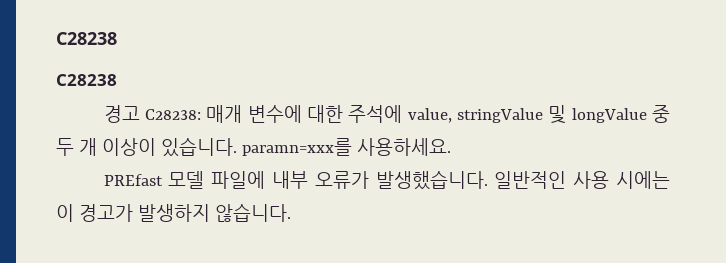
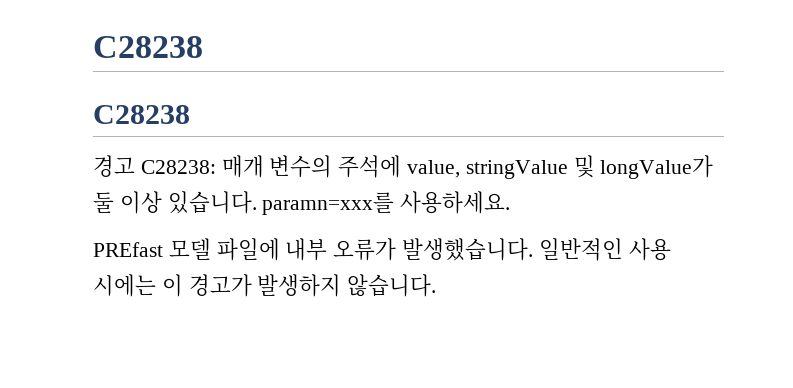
- 경고 C28238: 매개 변수에 대한 주석에 value, stringValue 및 longValue 중 두 개 이상이 있습니다. paramn=xxx를 사용하세요.
+ 경고 C28238: 매개 변수의 주석에 value, stringValue 및 longValue가 둘 이상 있습니다. paramn=xxx를 사용하세요.

